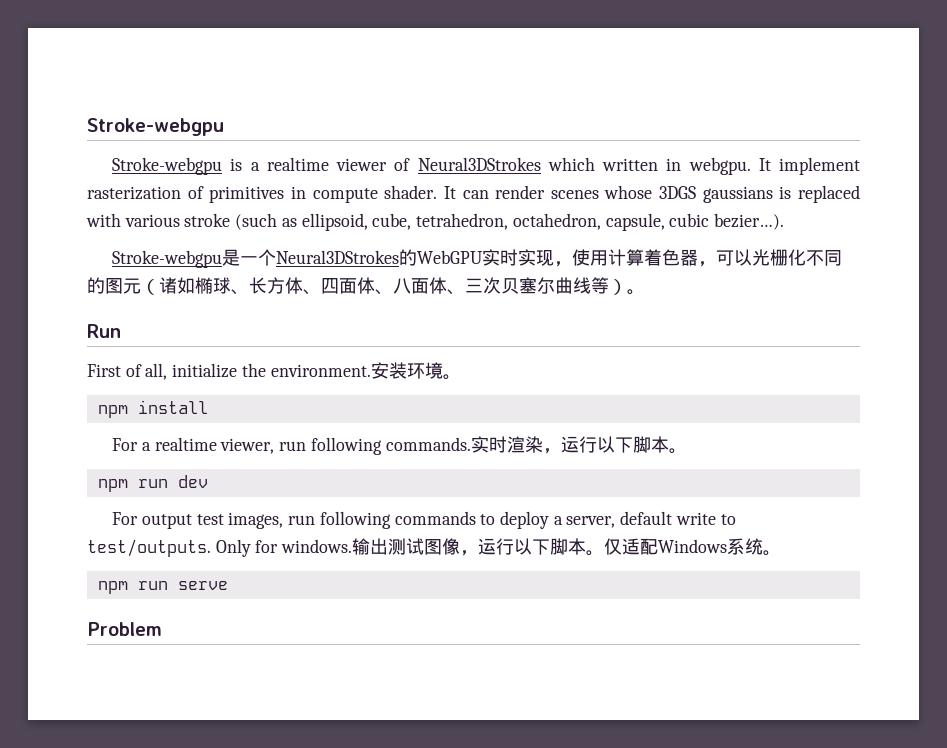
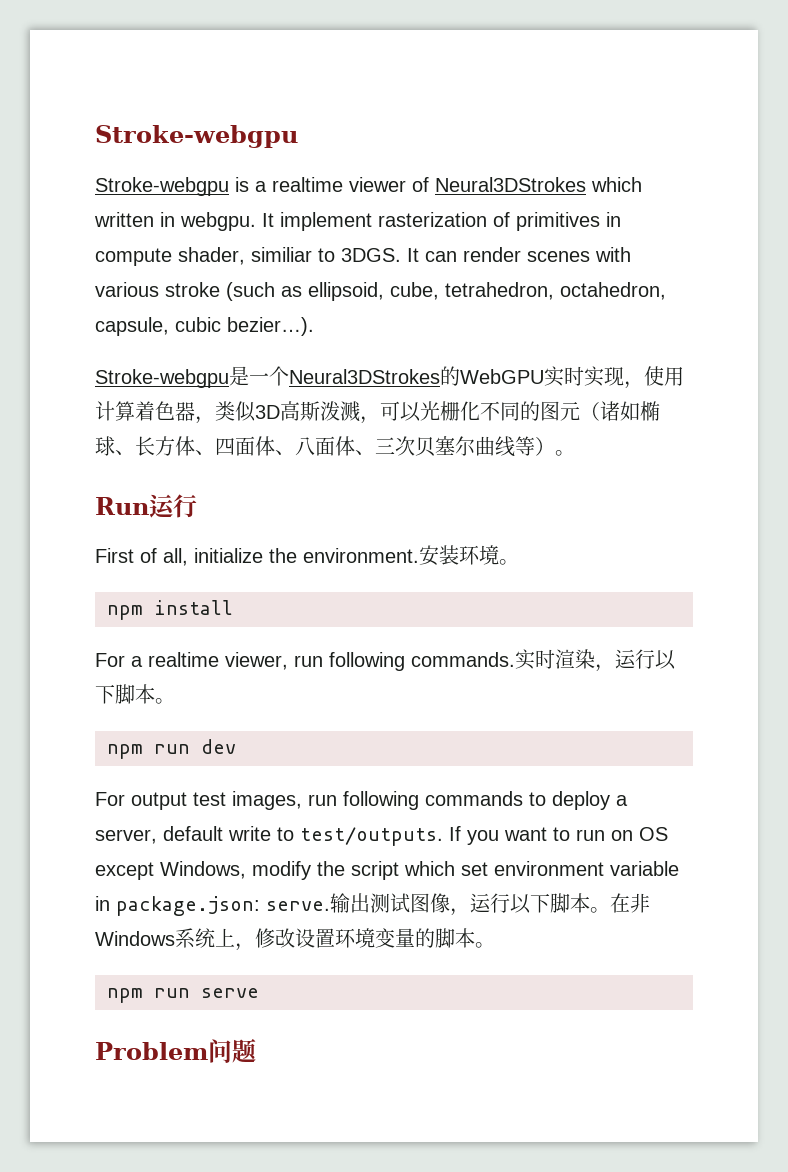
- It implement rasterization of primitives in compute shader. It can render scenes whose 3DGS gaussians is replaced with various stroke (such as ellipsoid, cube, tetrahedron, octahedron, capsule, cubic bezier…).
+ It implement rasterization of primitives in compute shader, similiar to 3DGS. It can render scenes with various stroke (such as ellipsoid, cube, tetrahedron, octahedron, capsule, cubic bezier…).
- Stroke-webgpu是一个Neural3DStrokes的WebGPU实时实现，使用计算着色器，可以光栅化不同的图元（诸如椭球、长方体、四面体、八面体、三次贝塞尔曲线等）。
+ Stroke-webgpu是一个Neural3DStrokes的WebGPU实时实现，使用计算着色器，类似3D高斯泼溅，可以光栅化不同的图元（诸如椭球、长方体、四面体、八面体、三次贝塞尔曲线等）。
- Run
+ Run运行
- Only for windows.
+ If you want to run on OS except Windows, modify the script which set environment variable in package.json: serve.
- 仅适配Windows系统。
+ 在非Windows系统上，修改设置环境变量的脚本。
- Problem
+ Problem问题

